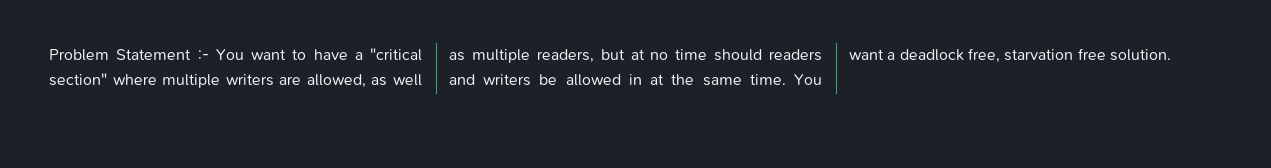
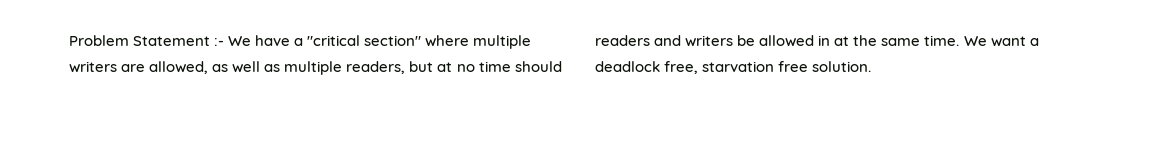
- Problem Statement :- You want to have a "critical section" where multiple writers are allowed, as well as multiple readers, but at no time should readers and writers be allowed in at the same time.
+ Problem Statement :- We have a "critical section" where multiple writers are allowed, as well as multiple readers, but at no time should readers and writers be allowed in at the same time.
- You want a deadlock free, starvation free solution.
+ We want a deadlock free, starvation free solution.

